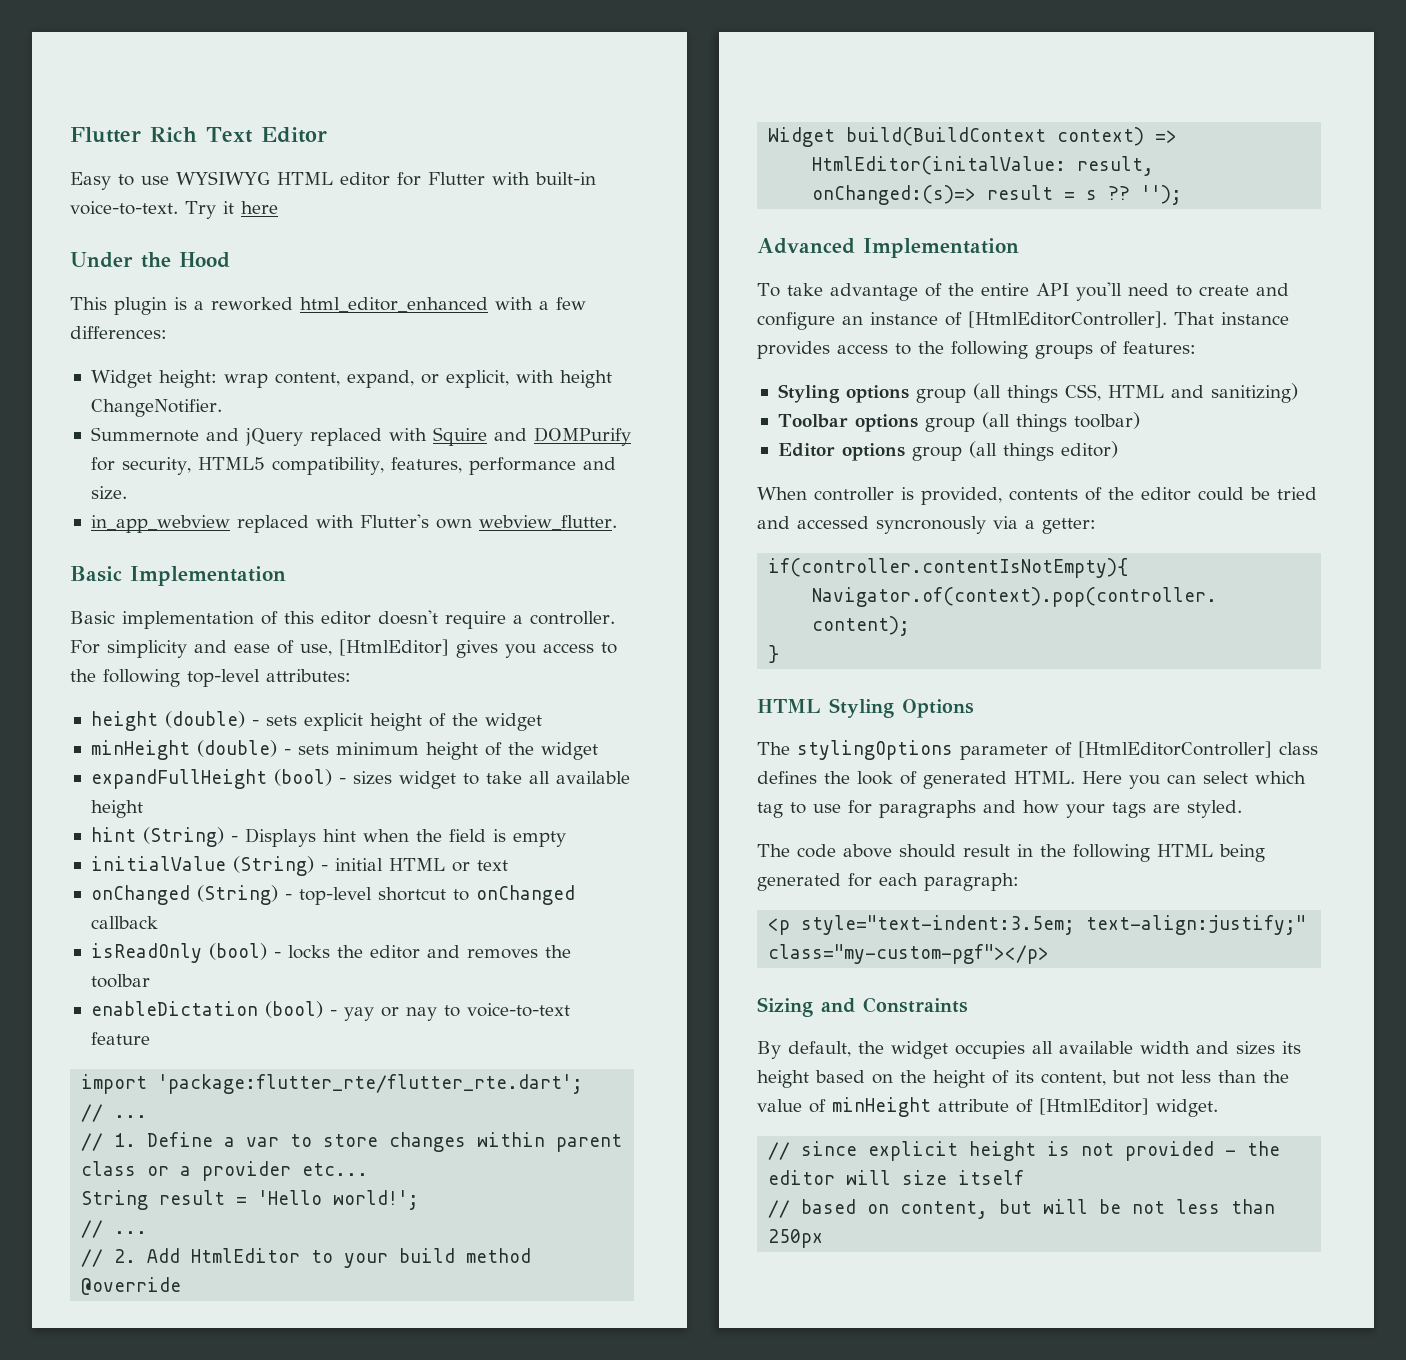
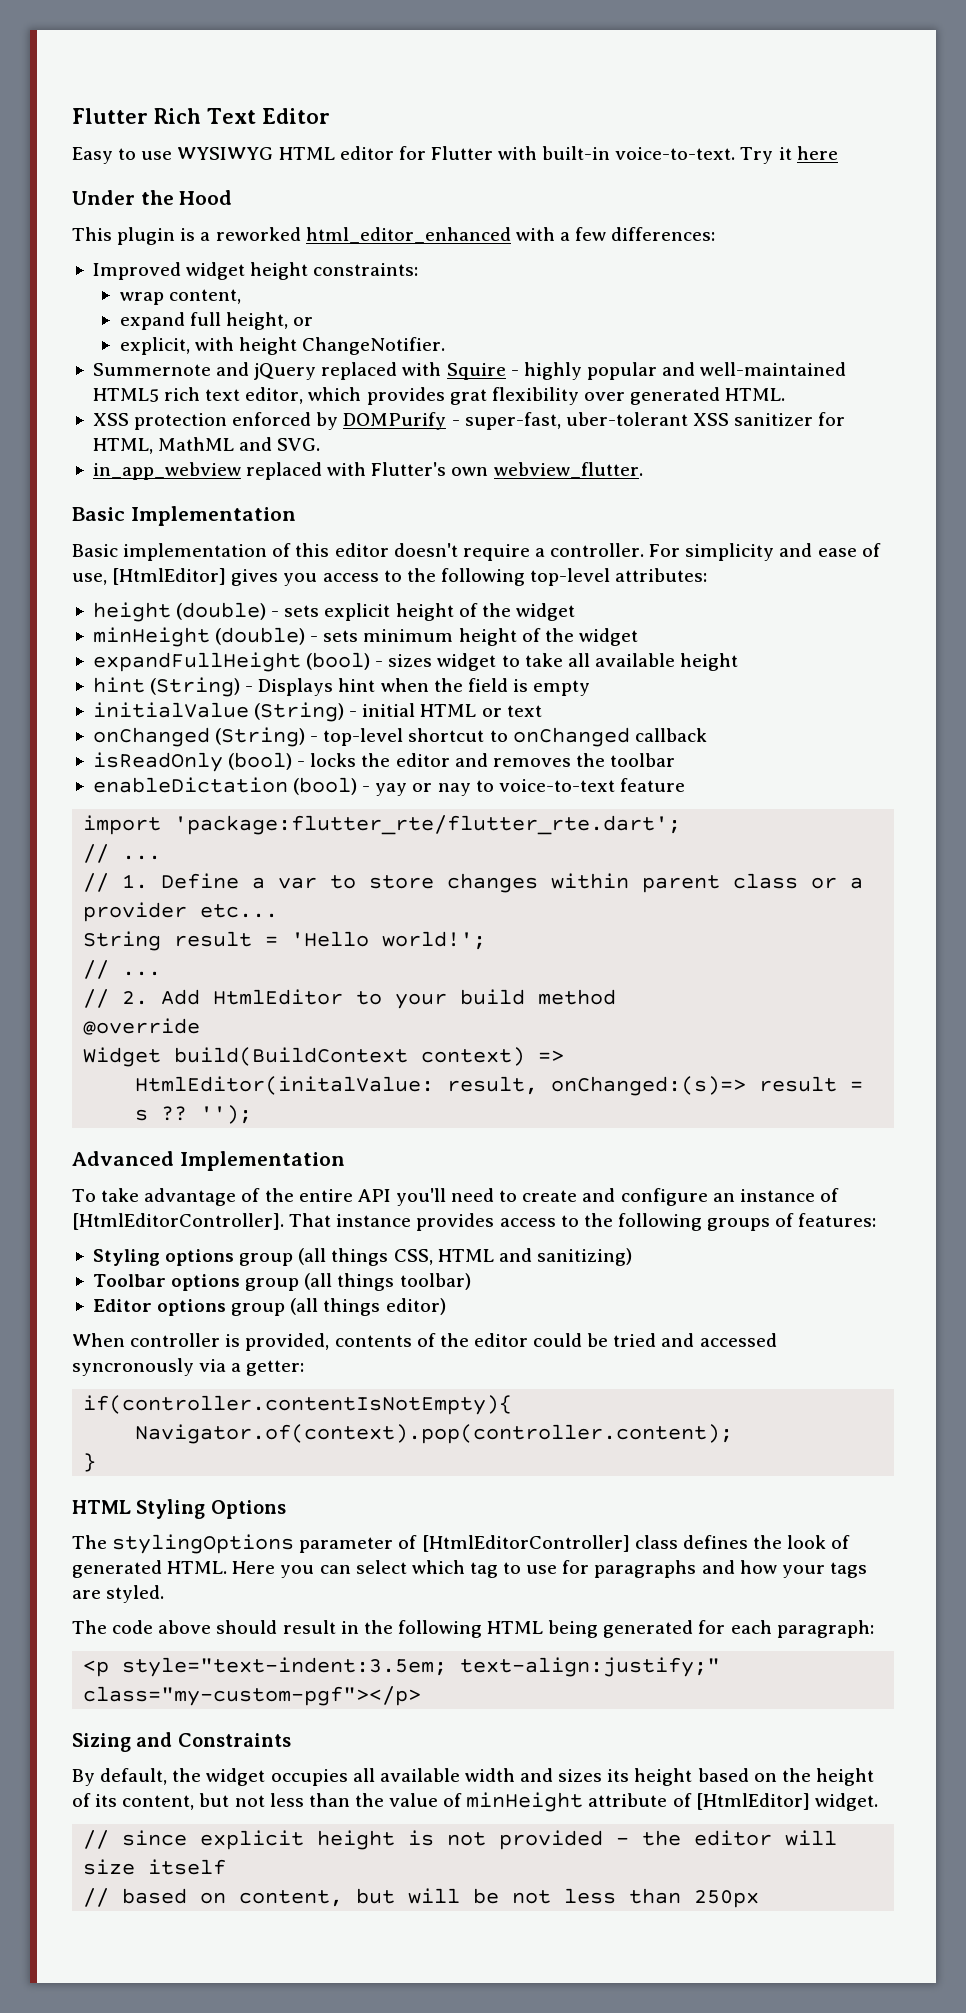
- Widget height: wrap content, expand, or explicit, with height ChangeNotifier.
+ Improved widget height constraints:
+ wrap content,
+ expand full height, or
+ explicit, with height ChangeNotifier.
- Summernote and jQuery replaced with Squire and DOMPurify for security, HTML5 compatibility, features, performance and size.
+ Summernote and jQuery replaced with Squire - highly popular and well-maintained HTML5 rich text editor, which provides grat flexibility over generated HTML.
+ XSS protection enforced by DOMPurify - super-fast, uber-tolerant XSS sanitizer for HTML, MathML and SVG.

